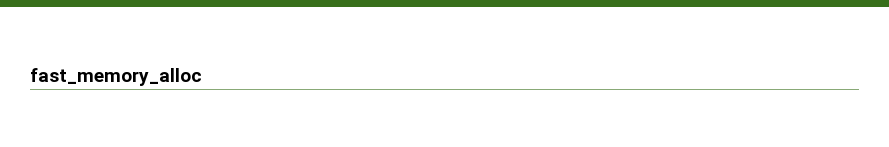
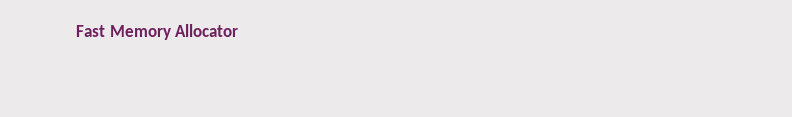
- fast_memory_alloc
+ Fast Memory Allocator

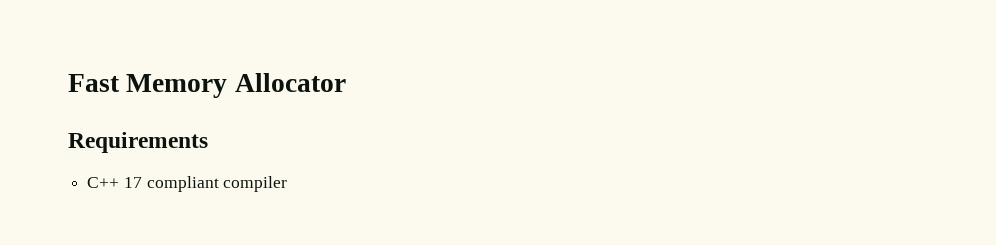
+ Requirements
+ C++ 17 compliant compiler

